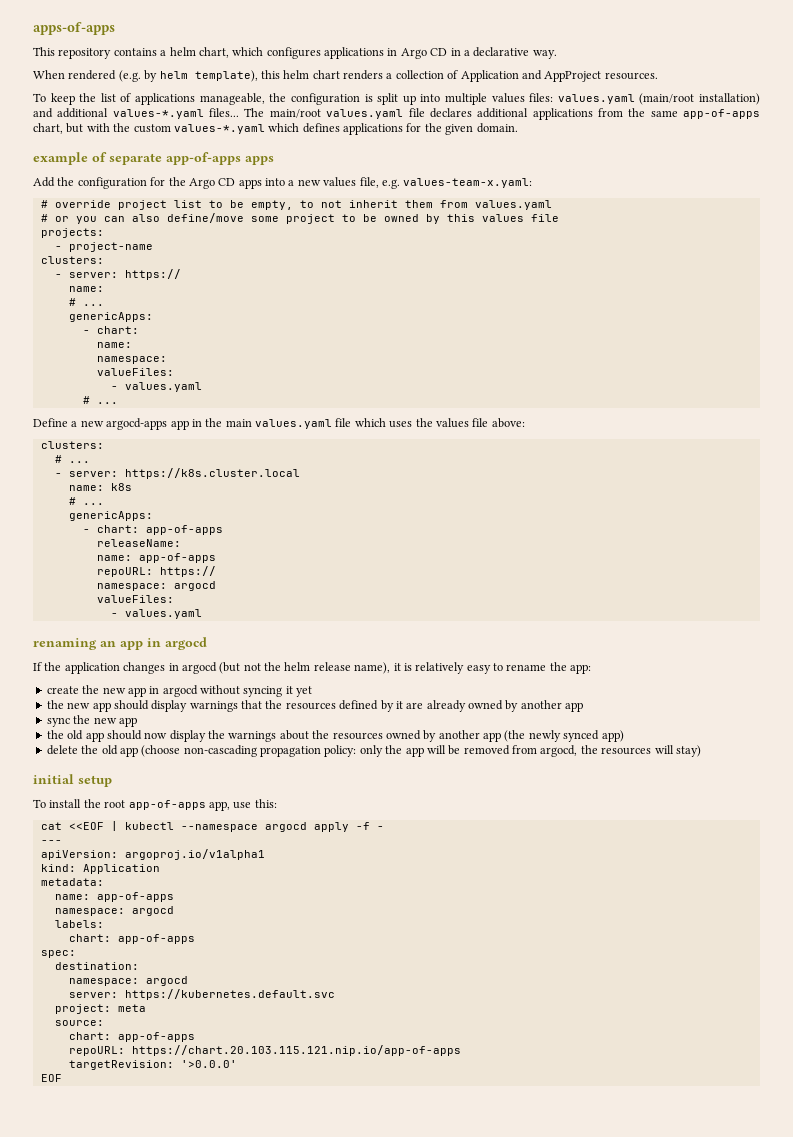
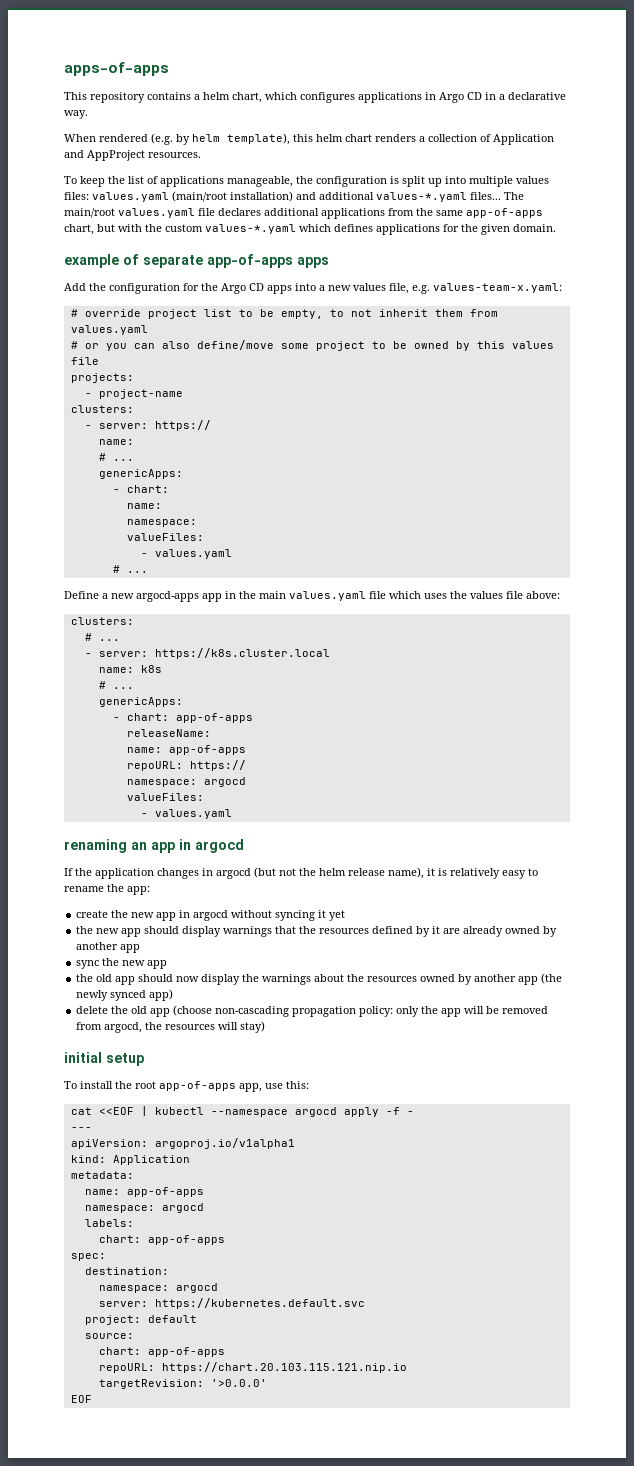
- project: meta
+ project: default
- repoURL: https://chart.20.103.115.121.nip.io/app-of-apps
+ repoURL: https://chart.20.103.115.121.nip.io

